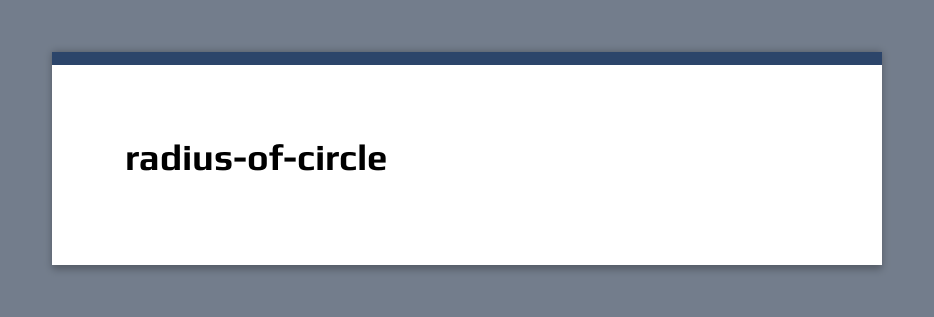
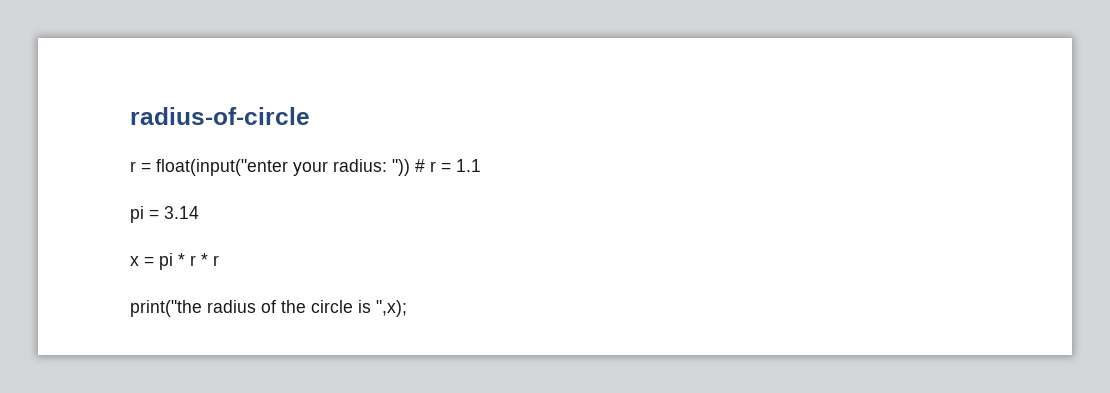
+ r = float(input("enter your radius: ")) # r = 1.1
+ pi = 3.14
+ x = pi * r * r
+ print("the radius of the circle is ",x);

